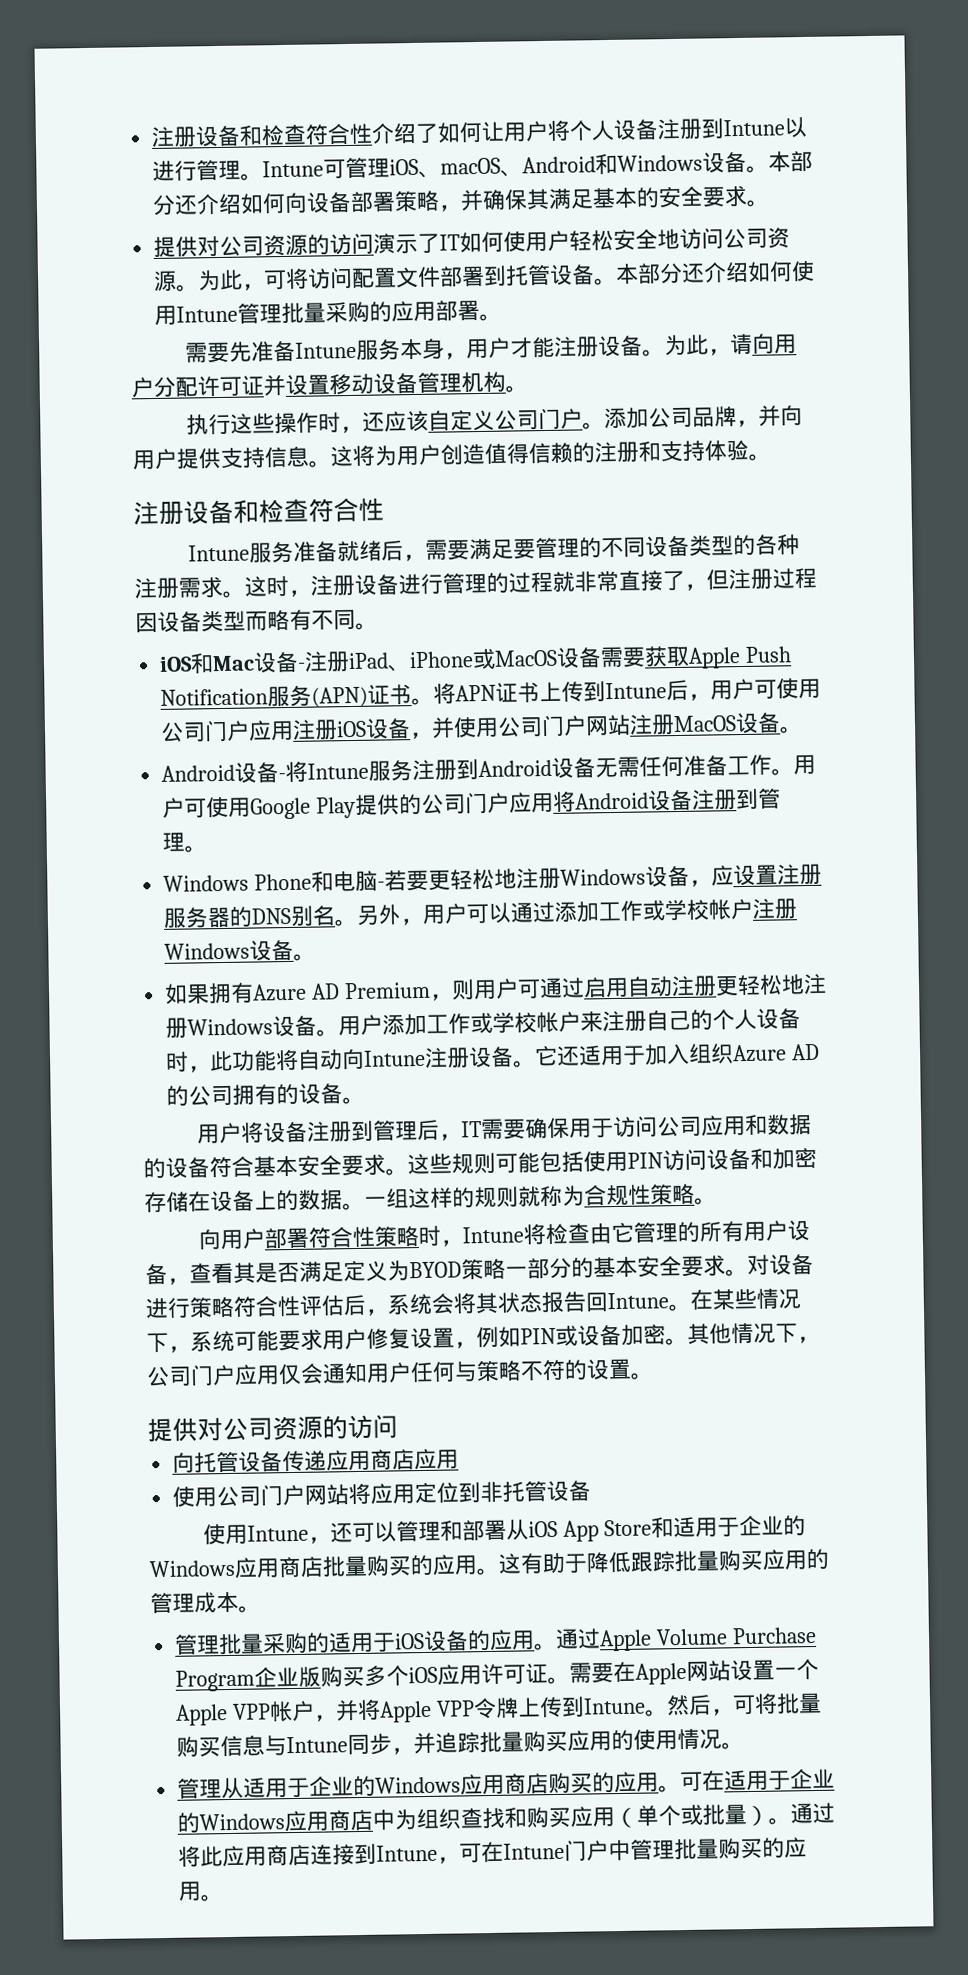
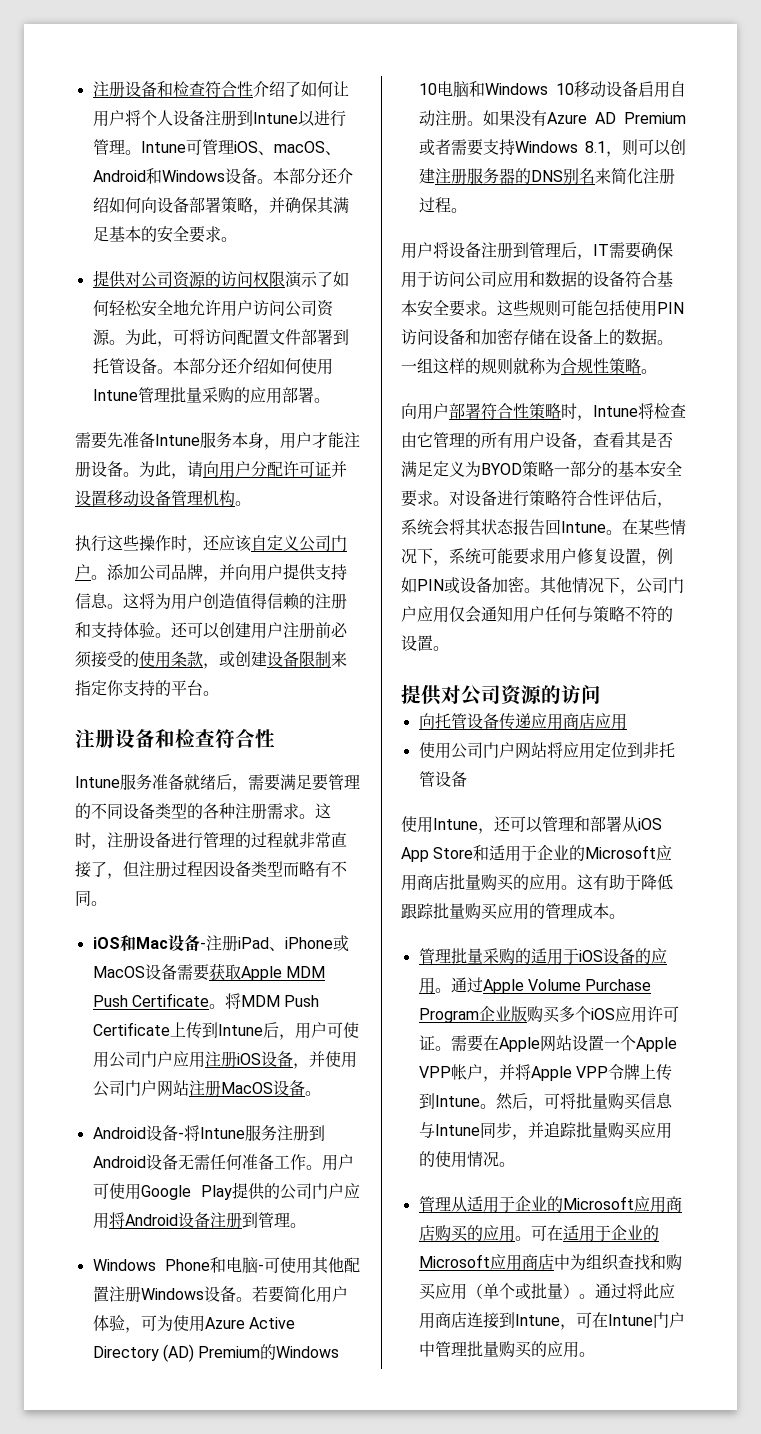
- 提供对公司资源的访问演示了IT如何使用户轻松安全地访问公司资源。
+ 提供对公司资源的访问权限演示了如何轻松安全地允许用户访问公司资源。
+ 还可以创建用户注册前必须接受的使用条款，或创建设备限制来指定你支持的平台。
- iOS和Mac设备-注册iPad、iPhone或MacOS设备需要获取Apple Push Notification服务(APN)证书。将APN证书上传到Intune后，用户可使用公司门户应用注册iOS设备，并使用公司门户网站注册MacOS设备。
+ iOS和Mac设备-注册iPad、iPhone或MacOS设备需要获取Apple MDM Push Certificate。将MDM Push Certificate上传到Intune后，用户可使用公司门户应用注册iOS设备，并使用公司门户网站注册MacOS设备。
- Windows Phone和电脑-若要更轻松地注册Windows设备，应设置注册服务器的DNS别名。另外，用户可以通过添加工作或学校帐户注册Windows设备。
- 如果拥有Azure AD Premium，则用户可通过启用自动注册更轻松地注册Windows设备。用户添加工作或学校帐户来注册自己的个人设备时，此功能将自动向Intune注册设备。它还适用于加入组织Azure AD的公司拥有的设备。
+ Windows Phone和电脑-可使用其他配置注册Windows设备。若要简化用户体验，可为使用Azure Active Directory (AD) Premium的Windows 10电脑和Windows 10移动设备启用自动注册。如果没有Azure AD Premium或者需要支持Windows 8.1，则可以创建注册服务器的DNS别名来简化注册过程。
- 使用Intune，还可以管理和部署从iOS App Store和适用于企业的Windows应用商店批量购买的应用。
+ 使用Intune，还可以管理和部署从iOS App Store和适用于企业的Microsoft应用商店批量购买的应用。
- 管理从适用于企业的Windows应用商店购买的应用。
+ 管理从适用于企业的Microsoft应用商店购买的应用。
- 可在适用于企业的Windows应用商店中为组织查找和购买应用（单个或批量）。
+ 可在适用于企业的Microsoft应用商店中为组织查找和购买应用（单个或批量）。

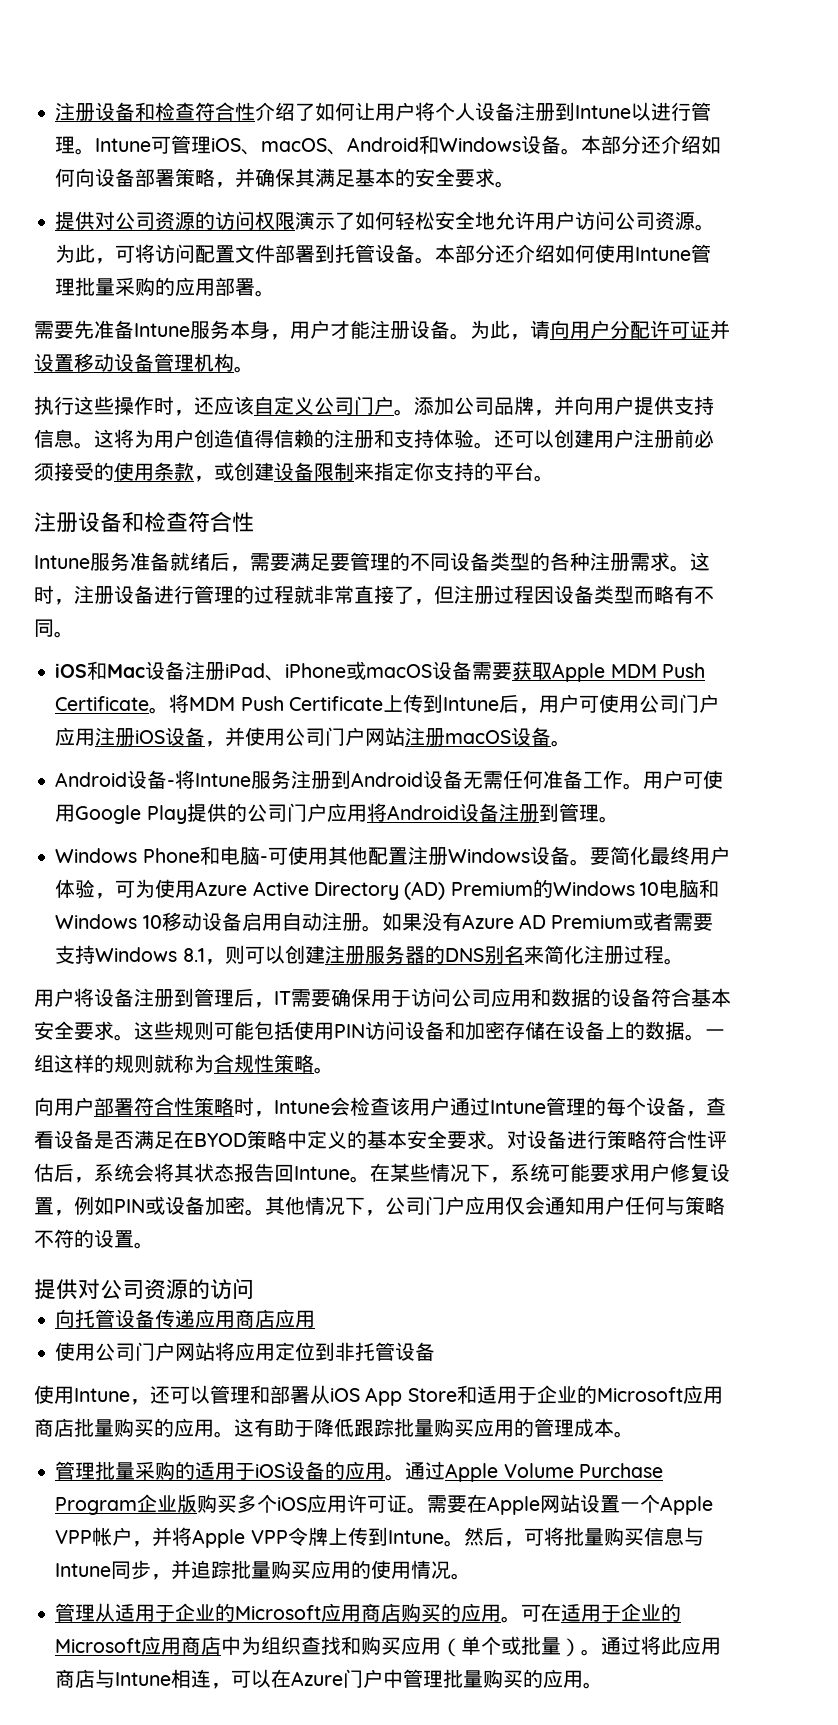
- iOS和Mac设备-注册iPad、iPhone或MacOS设备需要获取Apple MDM Push Certificate。
+ iOS和Mac设备注册iPad、iPhone或macOS设备需要获取Apple MDM Push Certificate。
- 将MDM Push Certificate上传到Intune后，用户可使用公司门户应用注册iOS设备，并使用公司门户网站注册MacOS设备。
+ 将MDM Push Certificate上传到Intune后，用户可使用公司门户应用注册iOS设备，并使用公司门户网站注册macOS设备。
- 若要简化用户体验，可为使用Azure Active Directory (AD) Premium的Windows 10电脑和Windows 10移动设备启用自动注册。
+ 要简化最终用户体验，可为使用Azure Active Directory (AD) Premium的Windows 10电脑和Windows 10移动设备启用自动注册。
- 向用户部署符合性策略时，Intune将检查由它管理的所有用户设备，查看其是否满足定义为BYOD策略一部分的基本安全要求。
+ 向用户部署符合性策略时，Intune会检查该用户通过Intune管理的每个设备，查看设备是否满足在BYOD策略中定义的基本安全要求。
- 通过将此应用商店连接到Intune，可在Intune门户中管理批量购买的应用。
+ 通过将此应用商店与Intune相连，可以在Azure门户中管理批量购买的应用。

